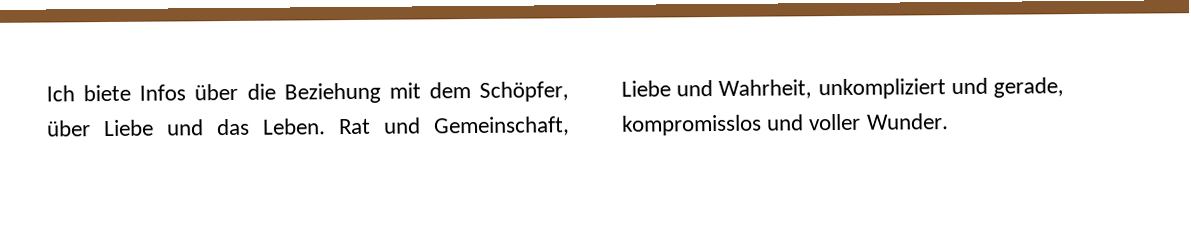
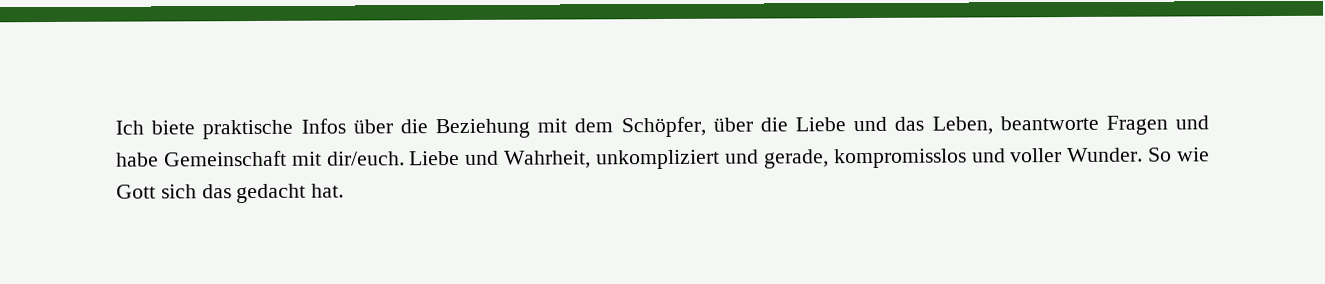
- Ich biete Infos über die Beziehung mit dem Schöpfer, über Liebe und das Leben. Rat und Gemeinschaft, Liebe und Wahrheit, unkompliziert und gerade, kompromisslos und voller Wunder.
+ Ich biete praktische Infos über die Beziehung mit dem Schöpfer, über die Liebe und das Leben, beantworte Fragen und habe Gemeinschaft mit dir/euch. Liebe und Wahrheit, unkompliziert und gerade, kompromisslos und voller Wunder.
+ So wie Gott sich das gedacht hat.

